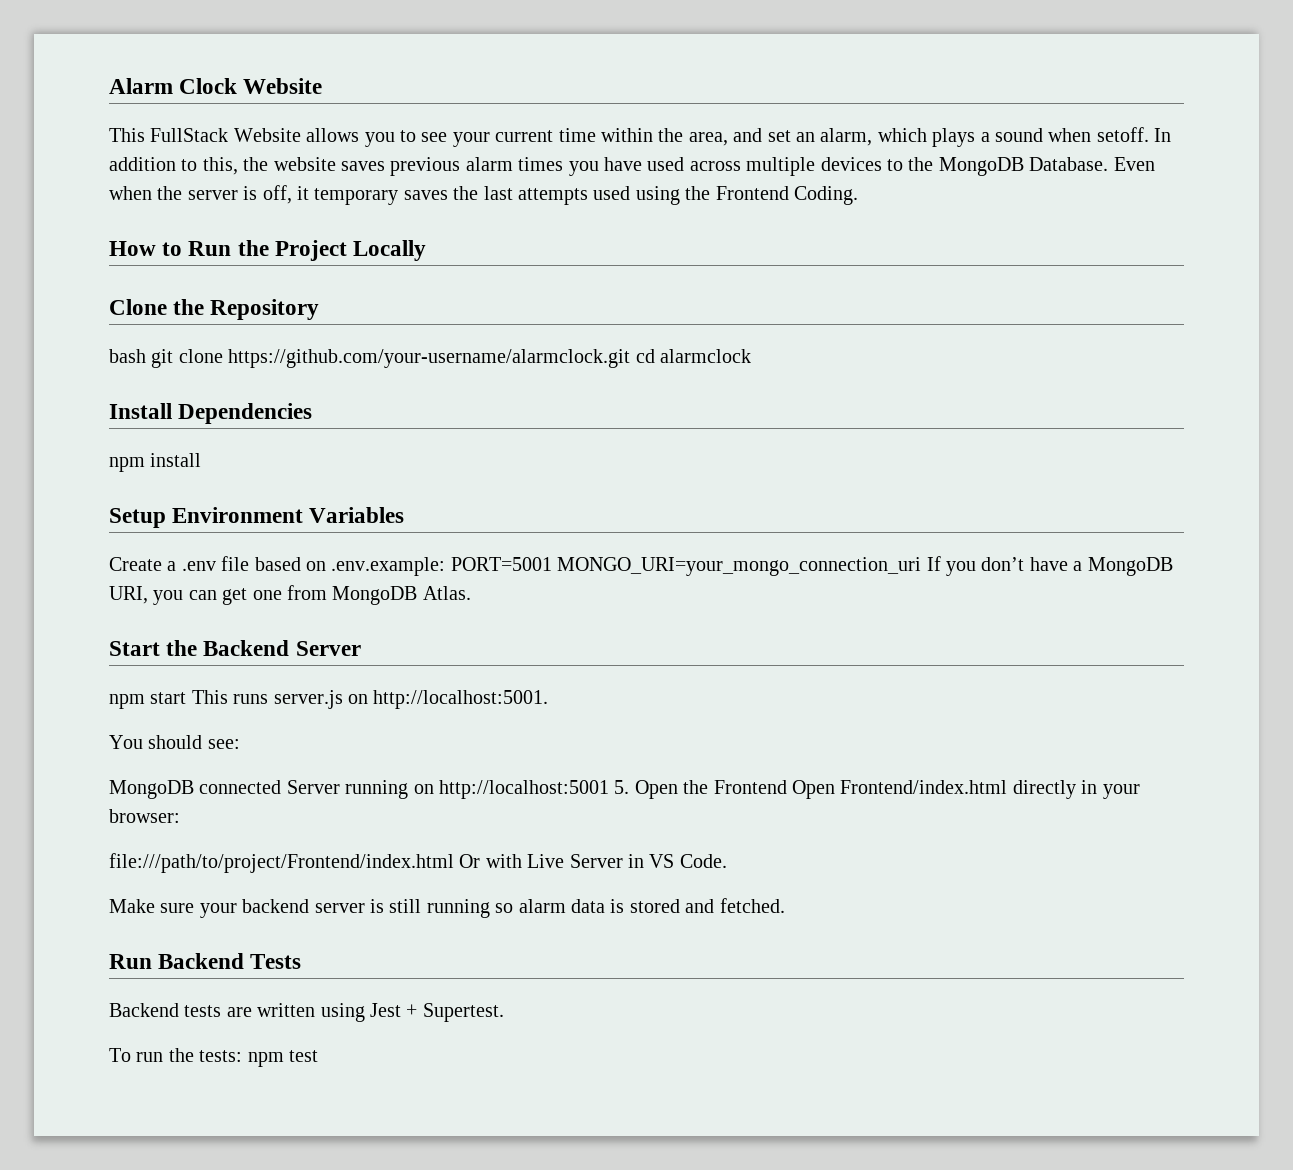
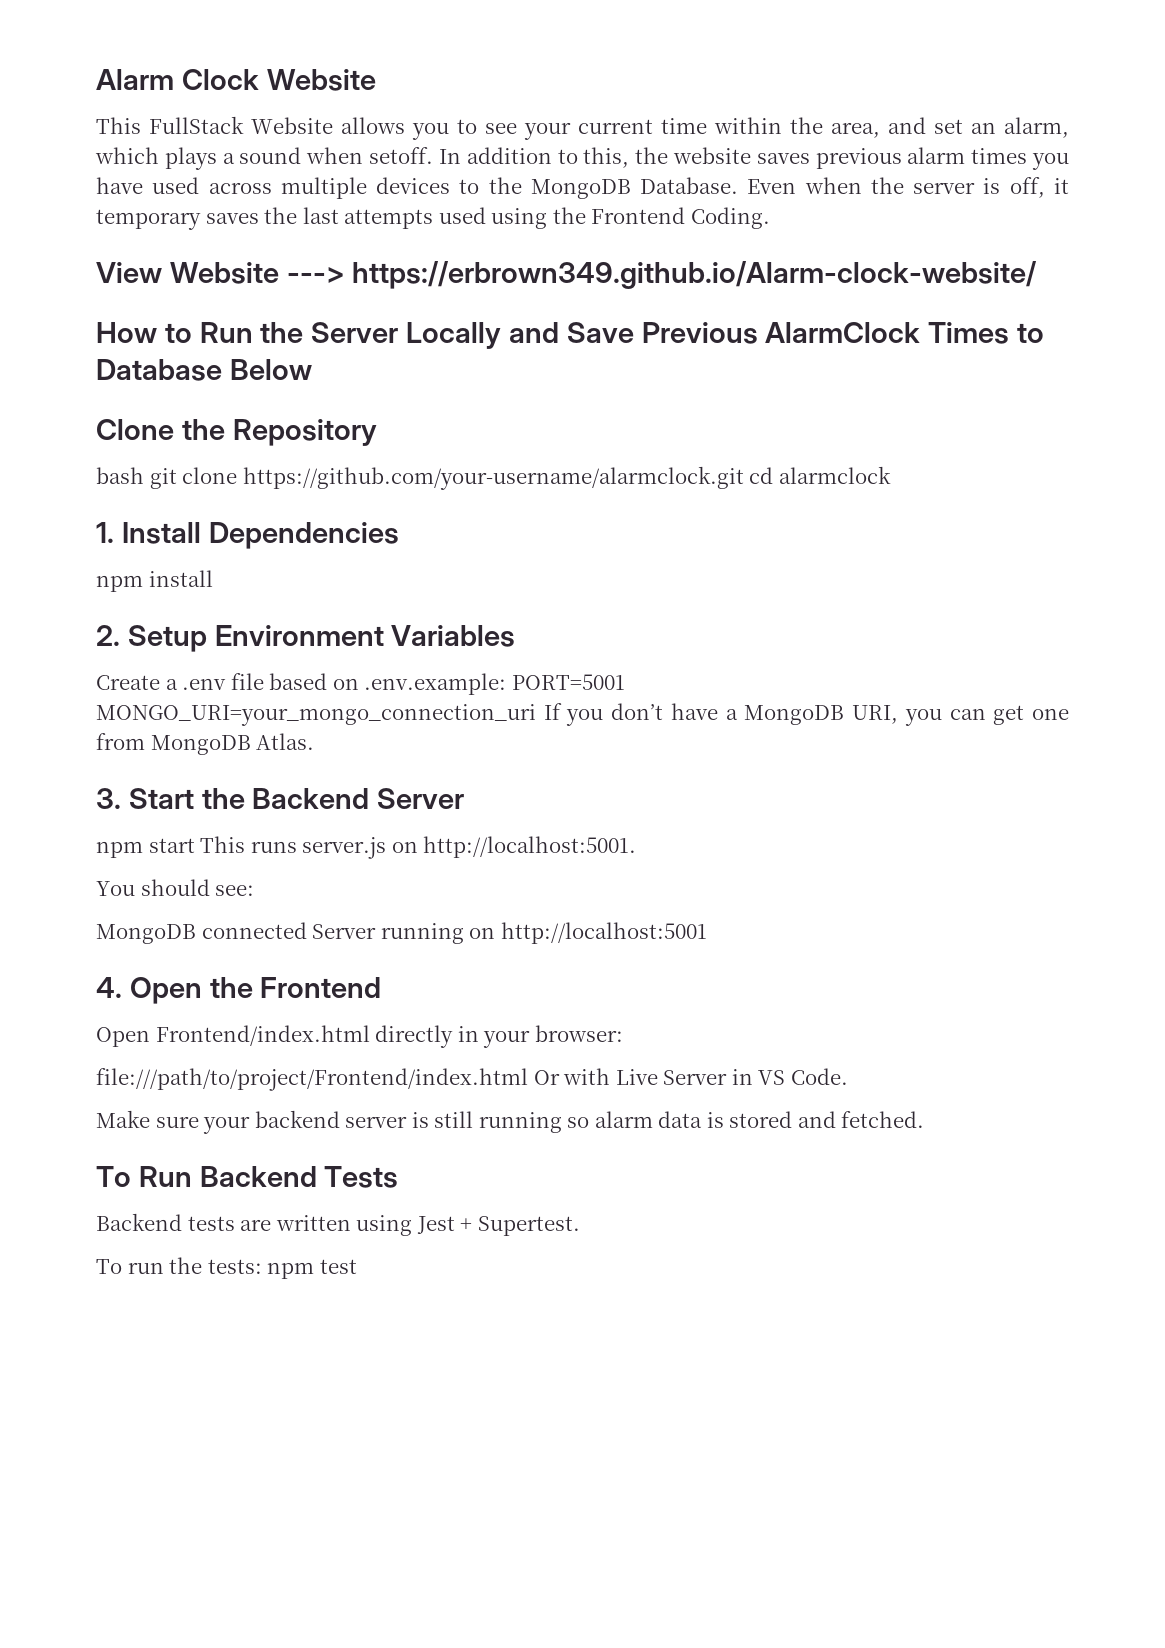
+ View Website ---> https://erbrown349.github.io/Alarm-clock-website/
- How to Run the Project Locally
+ How to Run the Server Locally and Save Previous AlarmClock Times to Database Below
- Install Dependencies
+ 1. Install Dependencies
- Setup Environment Variables
+ 2. Setup Environment Variables
- Start the Backend Server
+ 3. Start the Backend Server
- MongoDB connected Server running on http://localhost:5001 5. Open the Frontend Open Frontend/index.html directly in your browser:
+ MongoDB connected Server running on http://localhost:5001
+ 4. Open the Frontend
+ Open Frontend/index.html directly in your browser:
- Run Backend Tests
+ To Run Backend Tests

